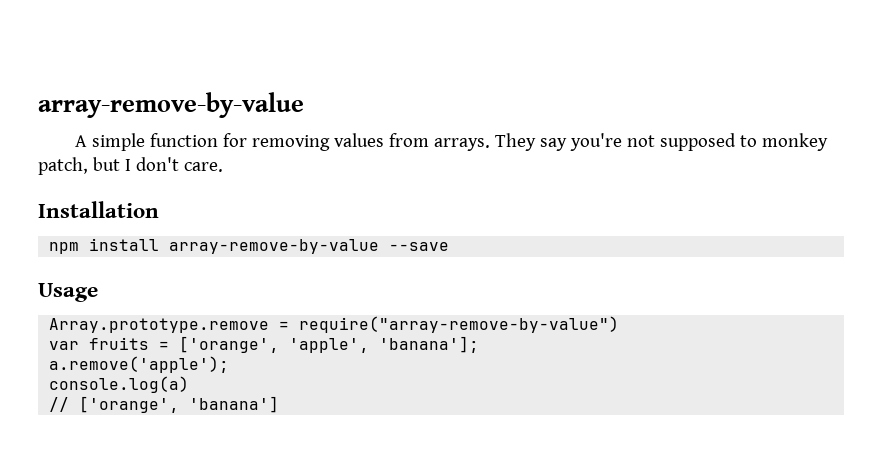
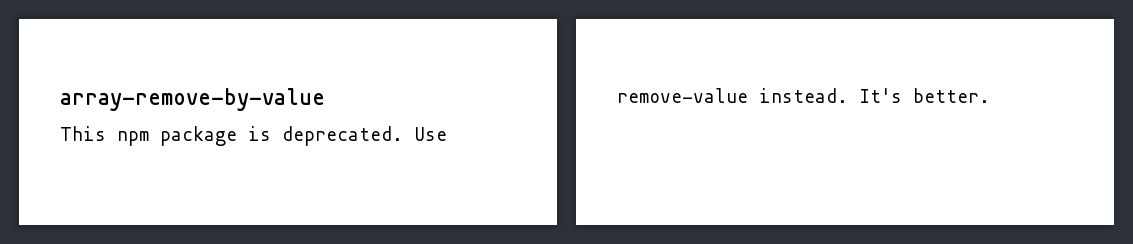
- A simple function for removing values from arrays. They say you're not supposed to monkey patch, but I don't care.
- Installation
- npm install array-remove-by-value --save
- Usage
- Array.prototype.remove = require("array-remove-by-value")
- var fruits = ['orange', 'apple', 'banana'];
- a.remove('apple');
- console.log(a)
- // ['orange', 'banana']
+ This npm package is deprecated. Use remove-value instead. It's better.

